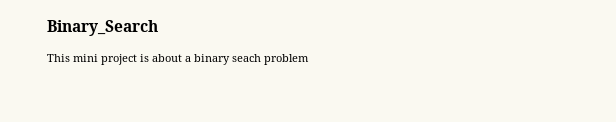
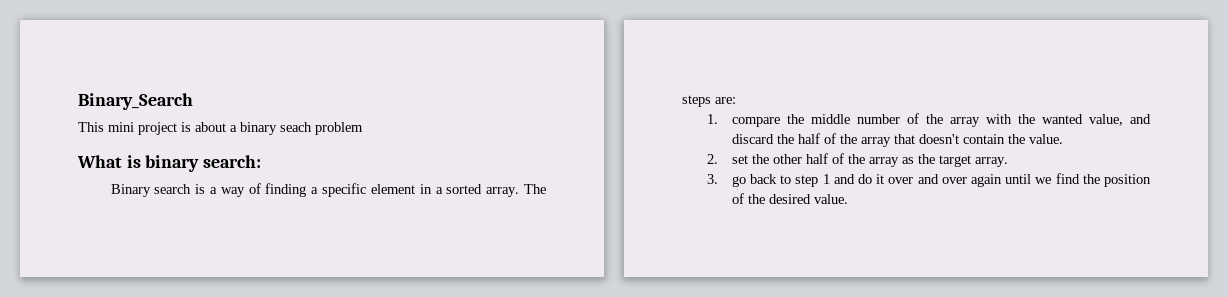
+ What is binary search:
+ Binary search is a way of finding a specific element in a sorted array. The steps are:
+ 1. compare the middle number of the array with the wanted value, and discard the half of the array that doesn't contain the value.
+ 2. set the other half of the array as the target array.
+ 3. go back to step 1 and do it over and over again until we find the position of the desired value.

